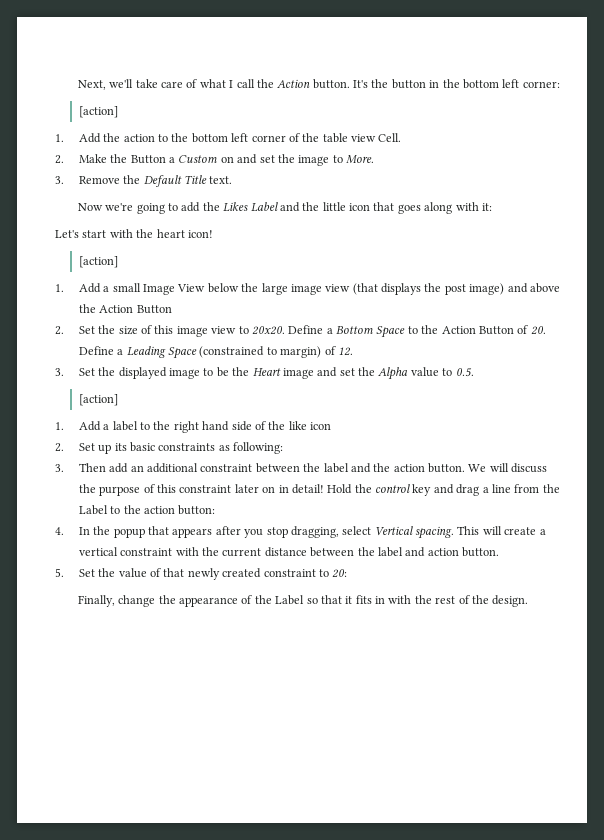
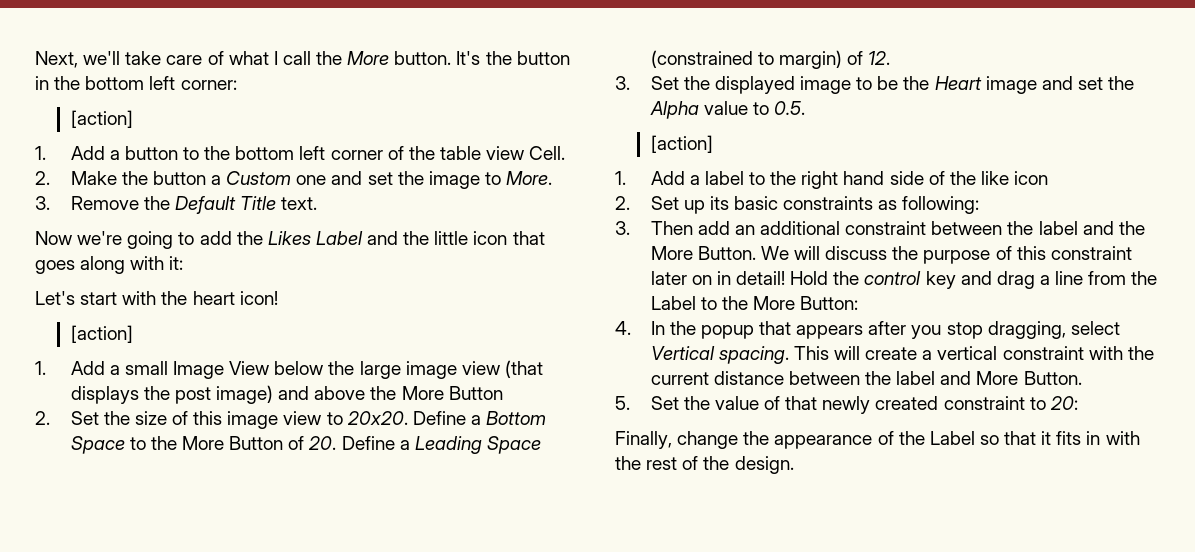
- Next, we'll take care of what I call the Action button.
+ Next, we'll take care of what I call the More button.
- 1. Add the action to the bottom left corner of the table view Cell.
+ 1. Add a button to the bottom left corner of the table view Cell.
- 2. Make the Button a Custom on and set the image to More.
+ 2. Make the button a Custom one and set the image to More.
- 1. Add a small Image View below the large image view (that displays the post image) and above the Action Button
+ 1. Add a small Image View below the large image view (that displays the post image) and above the More Button
- Define a Bottom Space to the Action Button of 20. Define a Leading Space (constrained to margin) of 12.
+ Define a Bottom Space to the More Button of 20. Define a Leading Space (constrained to margin) of 12.
- 3. Then add an additional constraint between the label and the action button.
+ 3. Then add an additional constraint between the label and the More Button.
- Hold the control key and drag a line from the Label to the action button:
+ Hold the control key and drag a line from the Label to the More Button:
- This will create a vertical constraint with the current distance between the label and action button.
+ This will create a vertical constraint with the current distance between the label and More Button.

